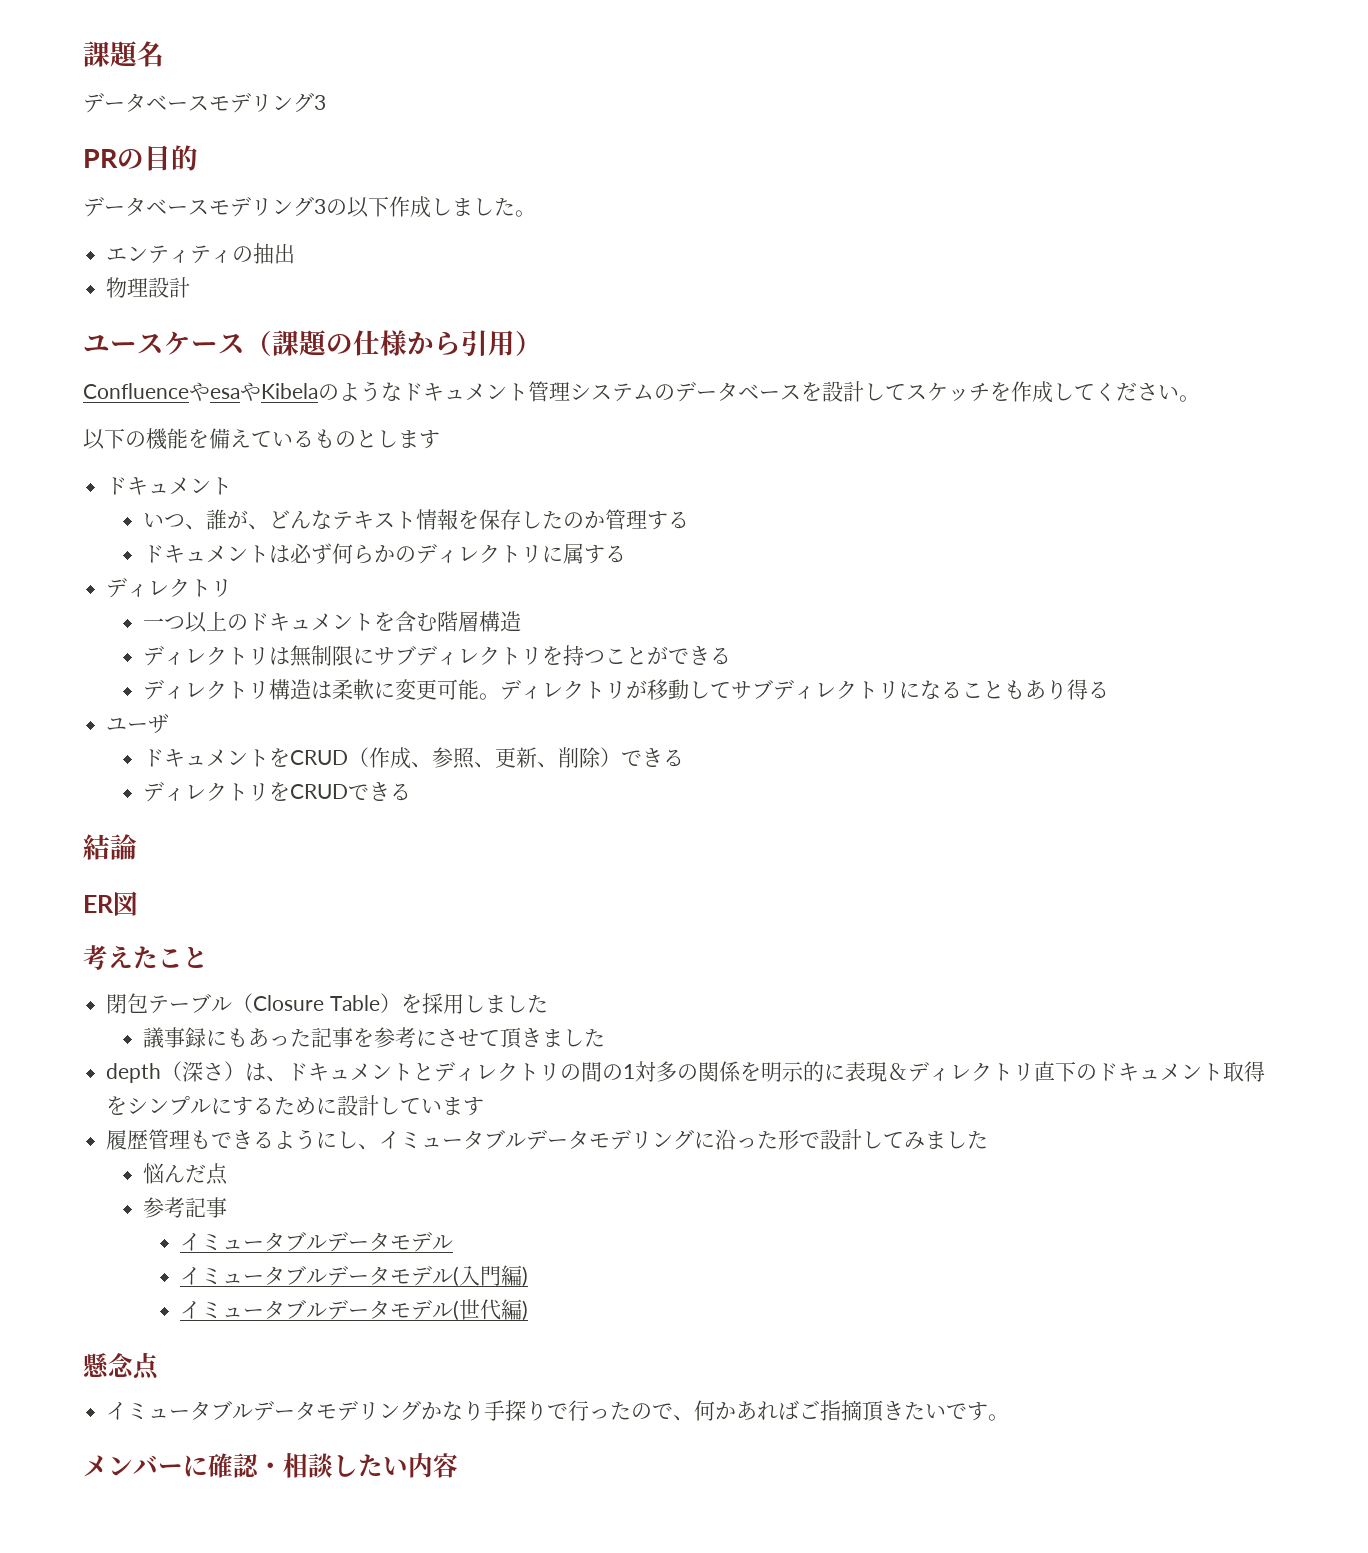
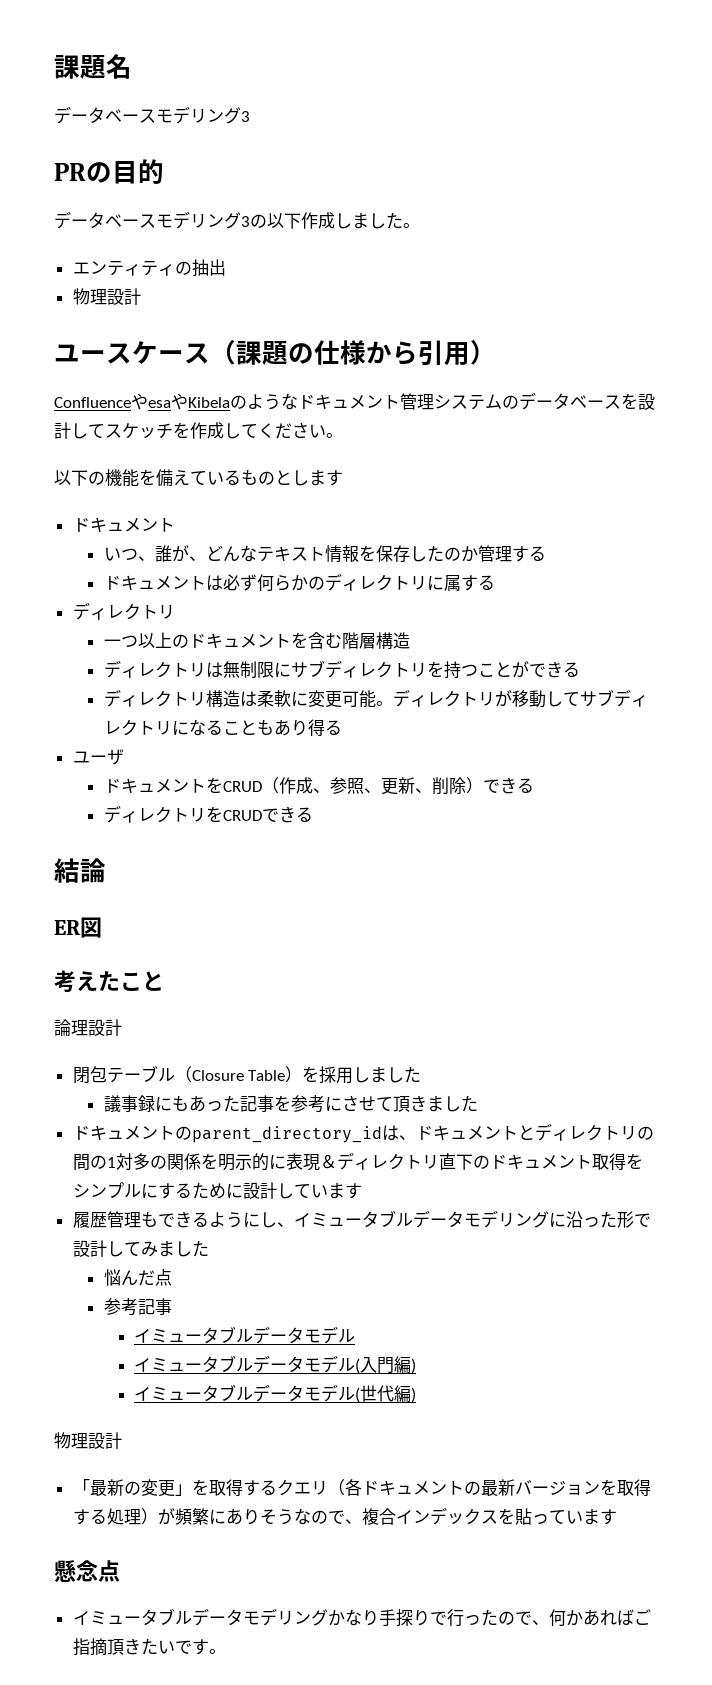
+ 論理設計
- depth（深さ）は、ドキュメントとディレクトリの間の1対多の関係を明示的に表現＆ディレクトリ直下のドキュメント取得をシンプルにするために設計しています
+ ドキュメントのparent_directory_idは、ドキュメントとディレクトリの間の1対多の関係を明示的に表現＆ディレクトリ直下のドキュメント取得をシンプルにするために設計しています
  イミュータブルデータモデル(世代編)
+ 物理設計
+ 「最新の変更」を取得するクエリ（各ドキュメントの最新バージョンを取得する処理）が頻繁にありそうなので、複合インデックスを貼っています
- メンバーに確認・相談したい内容

